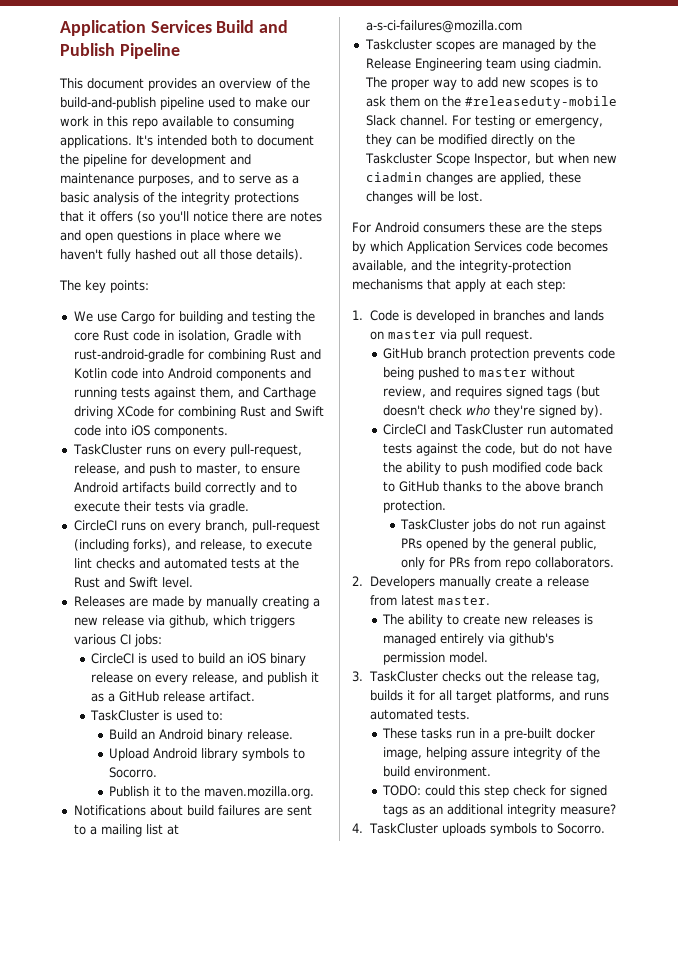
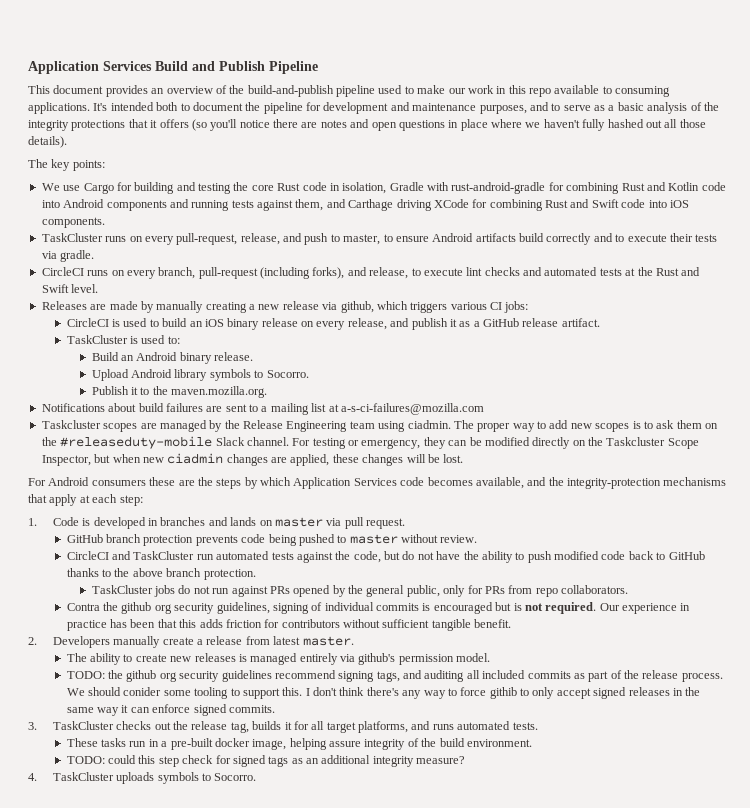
- GitHub branch protection prevents code being pushed to master without review, and requires signed tags (but doesn't check who they're signed by).
+ GitHub branch protection prevents code being pushed to master without review.
+ Contra the github org security guidelines, signing of individual commits is encouraged but is not required. Our experience in practice has been that this adds friction for contributors without sufficient tangible benefit.
+ TODO: the github org security guidelines recommend signing tags, and auditing all included commits as part of the release process. We should conider some tooling to support this. I don't think there's any way to force githib to only accept signed releases in the same way it can enforce signed commits.

